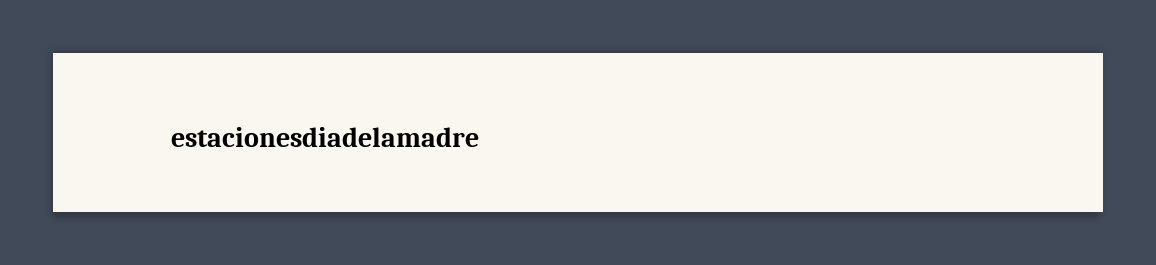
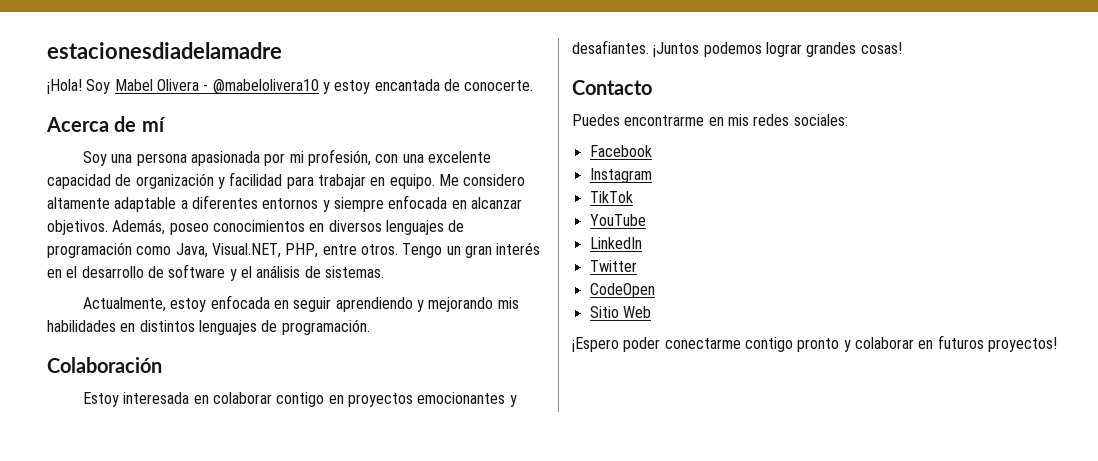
+ ¡Hola! Soy Mabel Olivera - @mabelolivera10 y estoy encantada de conocerte.
+ Acerca de mí
+ Soy una persona apasionada por mi profesión, con una excelente capacidad de organización y facilidad para trabajar en equipo. Me considero altamente adaptable a diferentes entornos y siempre enfocada en alcanzar objetivos. Además, poseo conocimientos en diversos lenguajes de programación como Java, Visual.NET, PHP, entre otros. Tengo un gran interés en el desarrollo de software y el análisis de sistemas.
+ Actualmente, estoy enfocada en seguir aprendiendo y mejorando mis habilidades en distintos lenguajes de programación.
+ Colaboración
+ Estoy interesada en colaborar contigo en proyectos emocionantes y desafiantes. ¡Juntos podemos lograr grandes cosas!
+ Contacto
+ Puedes encontrarme en mis redes sociales:
+ Facebook
+ Instagram
+ TikTok
+ YouTube
+ LinkedIn
+ Twitter
+ CodeOpen
+ Sitio Web
+ ¡Espero poder conectarme contigo pronto y colaborar en futuros proyectos!

